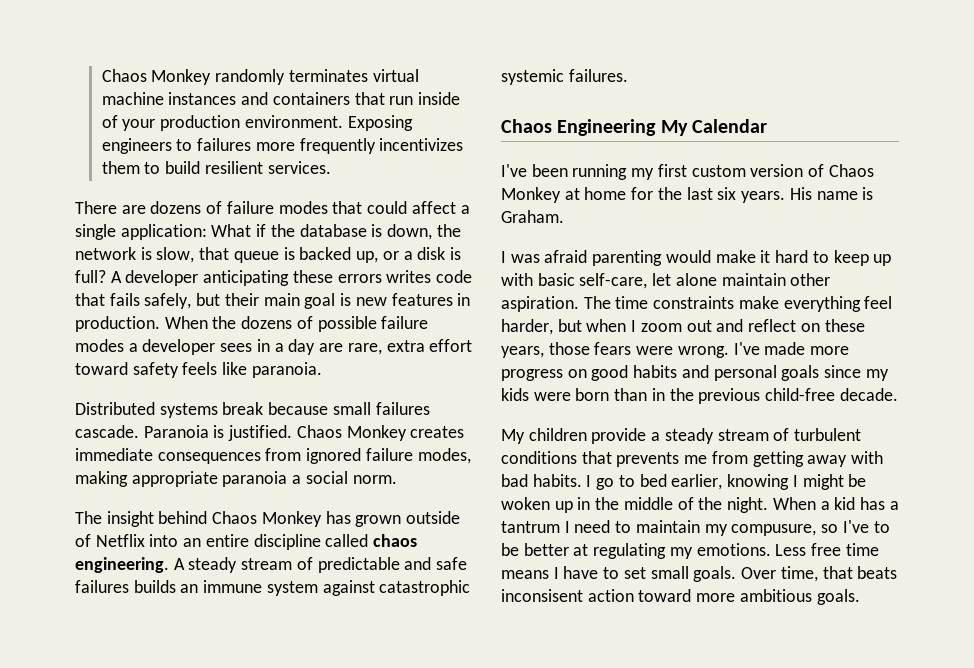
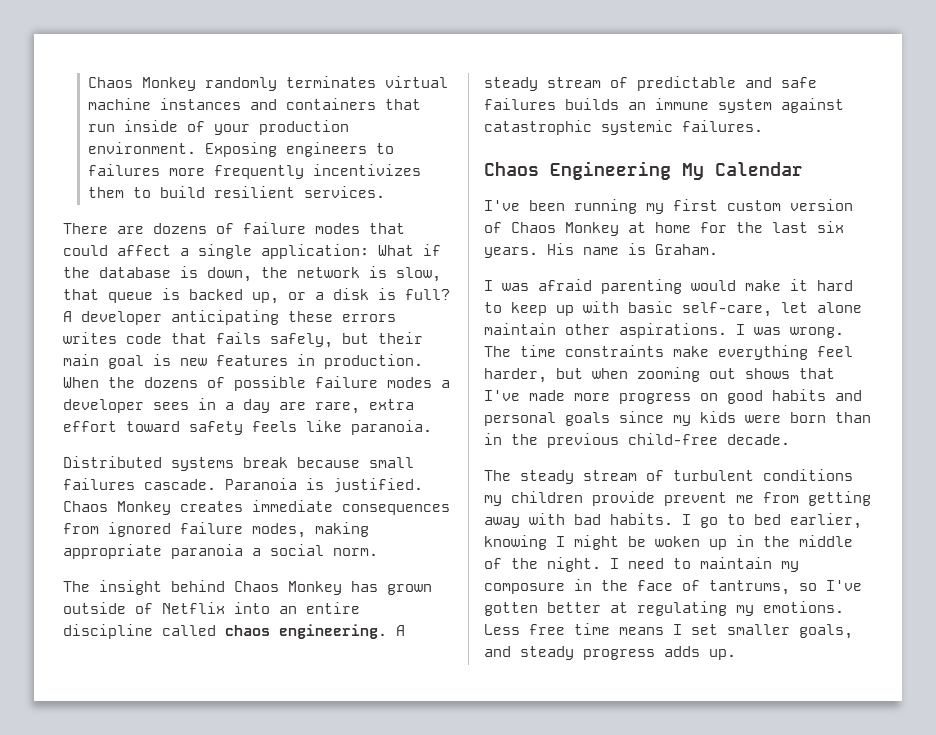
- I was afraid parenting would make it hard to keep up with basic self-care, let alone maintain other aspiration.
+ I was afraid parenting would make it hard to keep up with basic self-care, let alone maintain other aspirations. I was wrong.
- The time constraints make everything feel harder, but when I zoom out and reflect on these years, those fears were wrong. I've made more progress on good habits and personal goals since my kids were born than in the previous child-free decade.
+ The time constraints make everything feel harder, but when zooming out shows that I've made more progress on good habits and personal goals since my kids were born than in the previous child-free decade.
- My children provide a steady stream of turbulent conditions that prevents me from getting away with bad habits.
+ The steady stream of turbulent conditions my children provide prevent me from getting away with bad habits.
- When a kid has a tantrum I need to maintain my compusure, so I've to be better at regulating my emotions.
+ I need to maintain my composure in the face of tantrums, so I've gotten better at regulating my emotions.
- Less free time means I have to set small goals. Over time, that beats inconsisent action toward more ambitious goals.
+ Less free time means I set smaller goals, and steady progress adds up.

